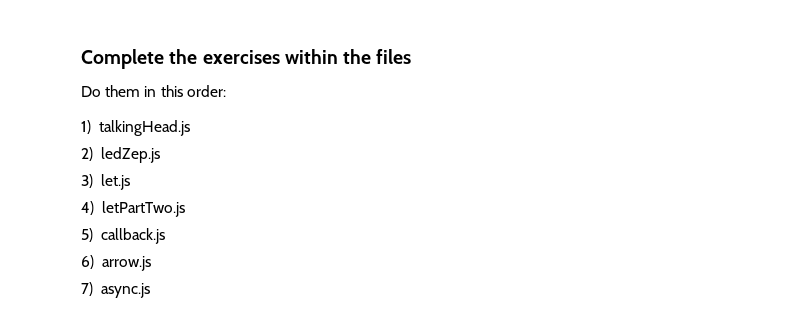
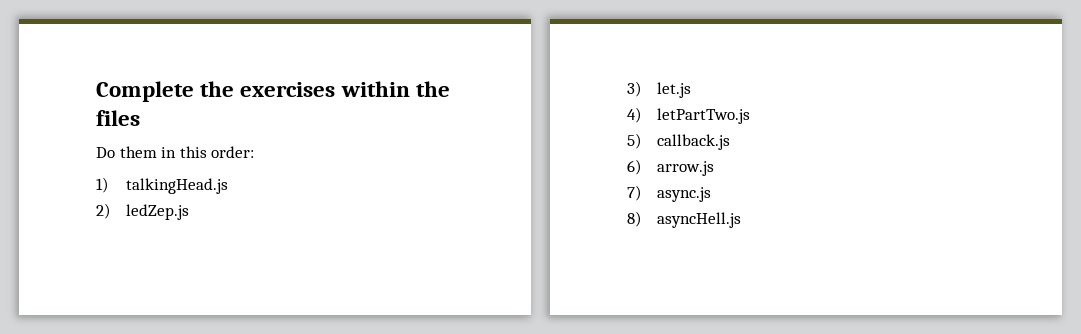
+ 8) asyncHell.js

